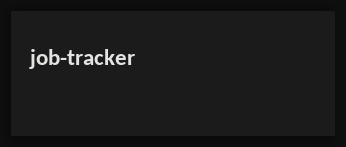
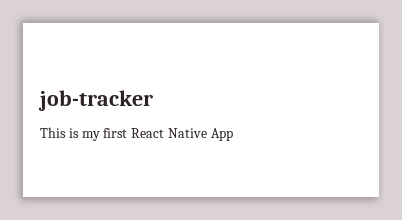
+ This is my first React Native App

